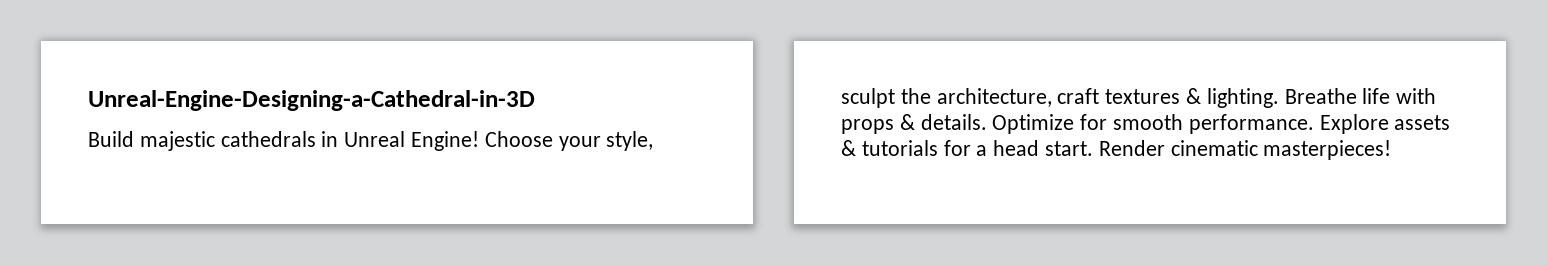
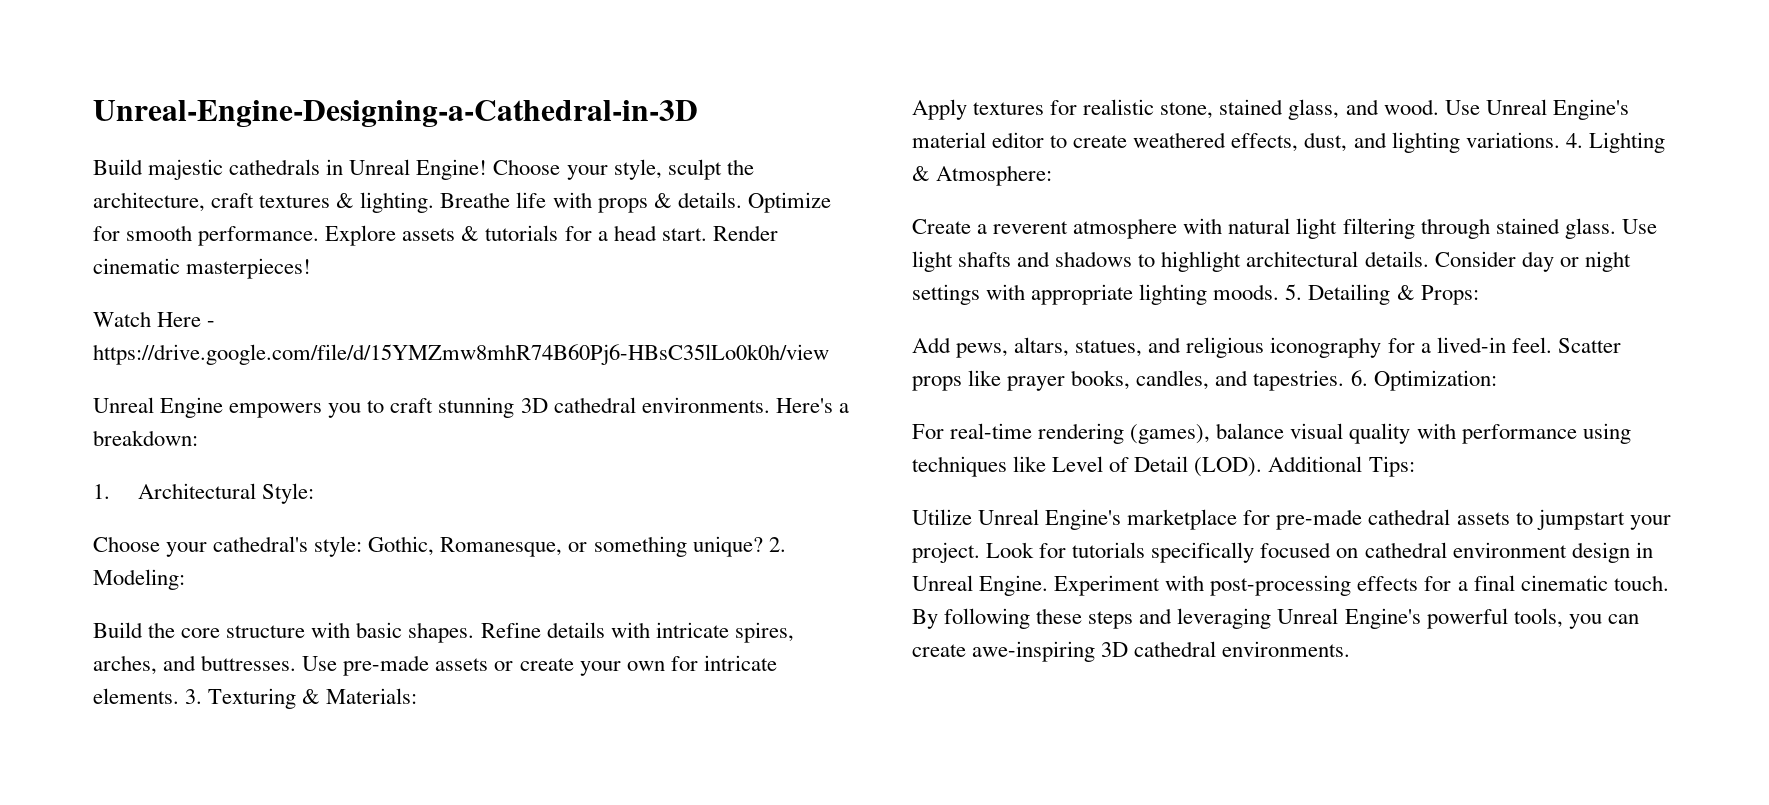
+ Watch Here - https://drive.google.com/file/d/15YMZmw8mhR74B60Pj6-HBsC35lLo0k0h/view
+ Unreal Engine empowers you to craft stunning 3D cathedral environments. Here's a breakdown:
+ 1. Architectural Style:
+ Choose your cathedral's style: Gothic, Romanesque, or something unique? 2. Modeling:
+ Build the core structure with basic shapes. Refine details with intricate spires, arches, and buttresses. Use pre-made assets or create your own for intricate elements. 3. Texturing & Materials:
+ Apply textures for realistic stone, stained glass, and wood. Use Unreal Engine's material editor to create weathered effects, dust, and lighting variations. 4. Lighting & Atmosphere:
+ Create a reverent atmosphere with natural light filtering through stained glass. Use light shafts and shadows to highlight architectural details. Consider day or night settings with appropriate lighting moods. 5. Detailing & Props:
+ Add pews, altars, statues, and religious iconography for a lived-in feel. Scatter props like prayer books, candles, and tapestries. 6. Optimization:
+ For real-time rendering (games), balance visual quality with performance using techniques like Level of Detail (LOD). Additional Tips:
+ Utilize Unreal Engine's marketplace for pre-made cathedral assets to jumpstart your project. Look for tutorials specifically focused on cathedral environment design in Unreal Engine. Experiment with post-processing effects for a final cinematic touch. By following these steps and leveraging Unreal Engine's powerful tools, you can create awe-inspiring 3D cathedral environments.

